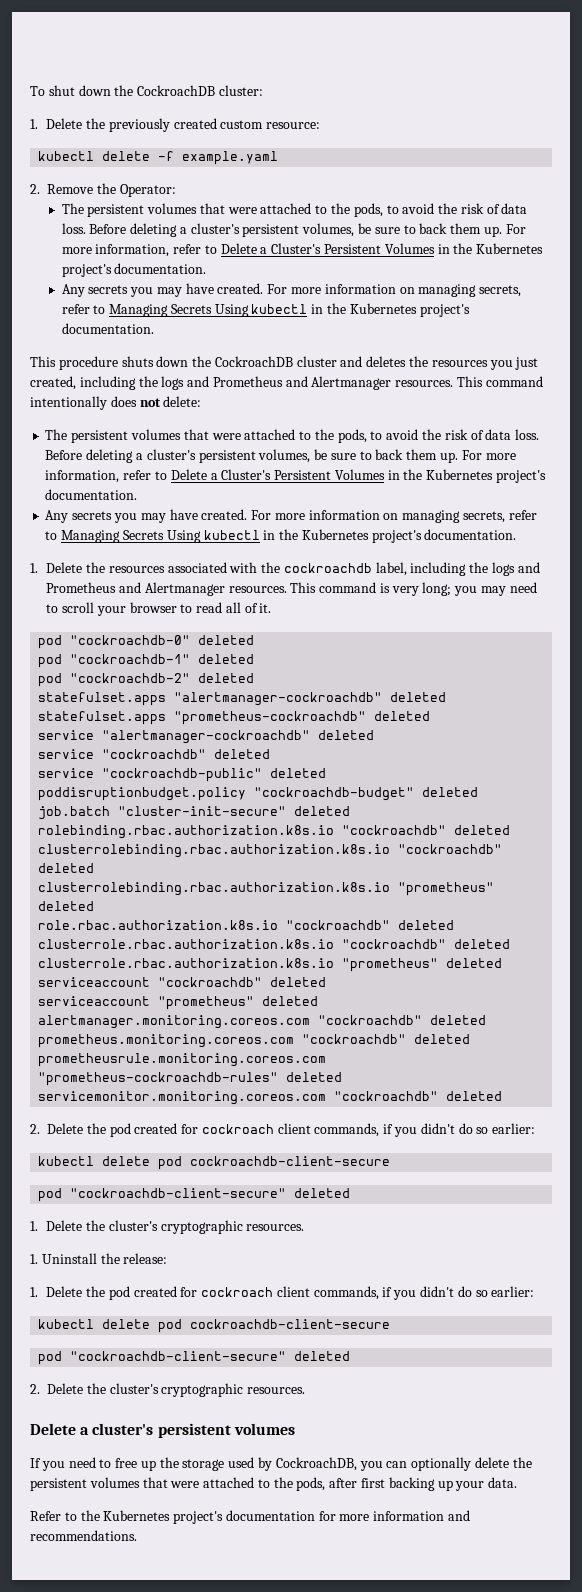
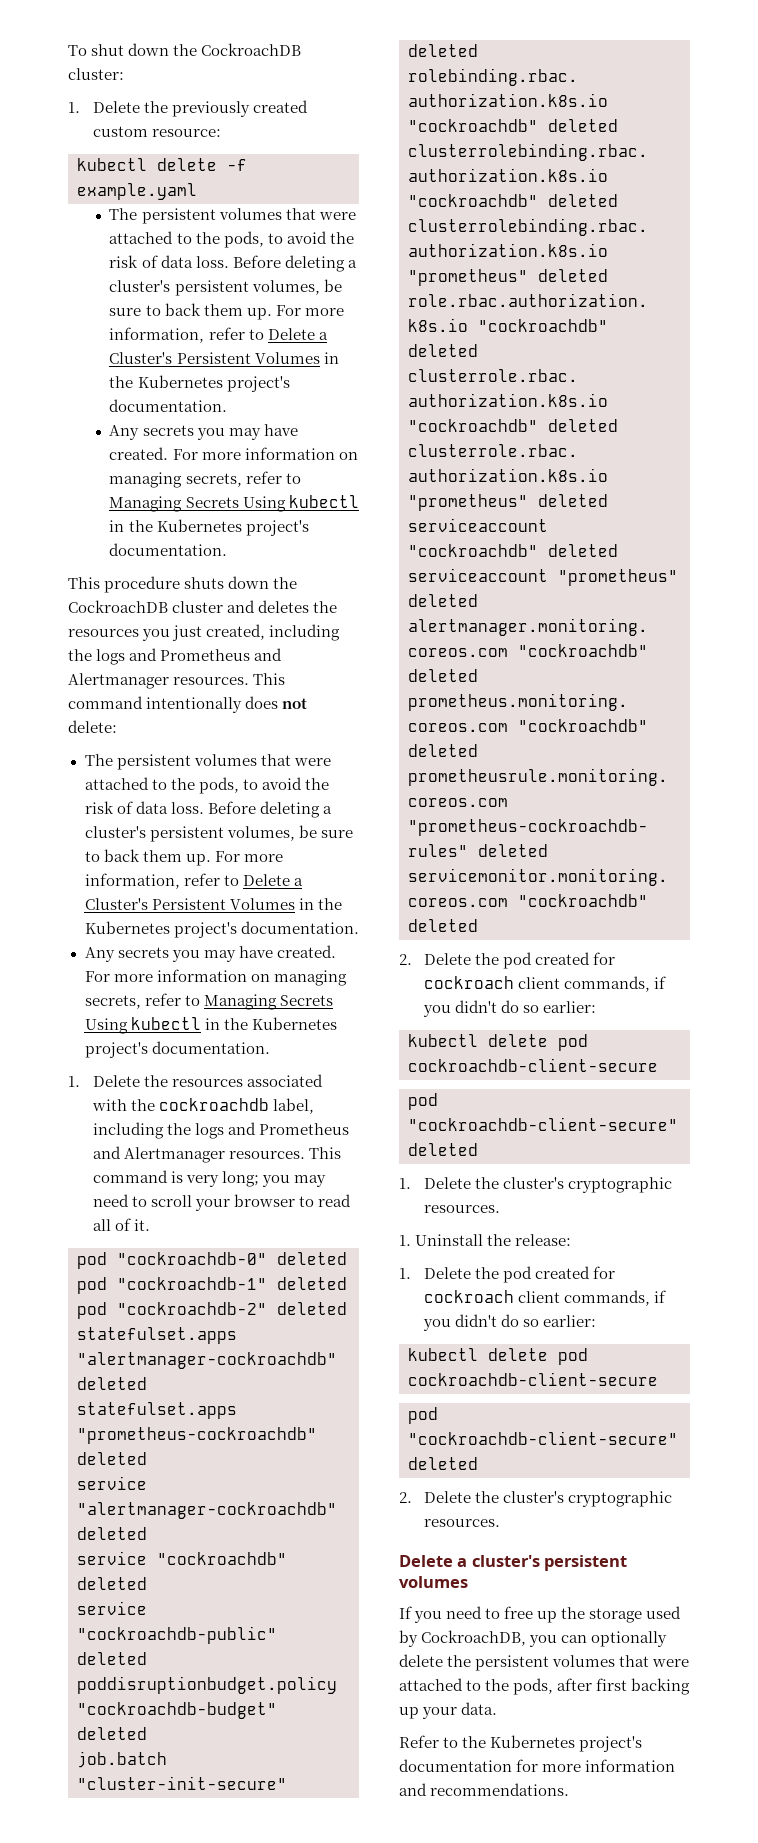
- 2. Remove the Operator:

